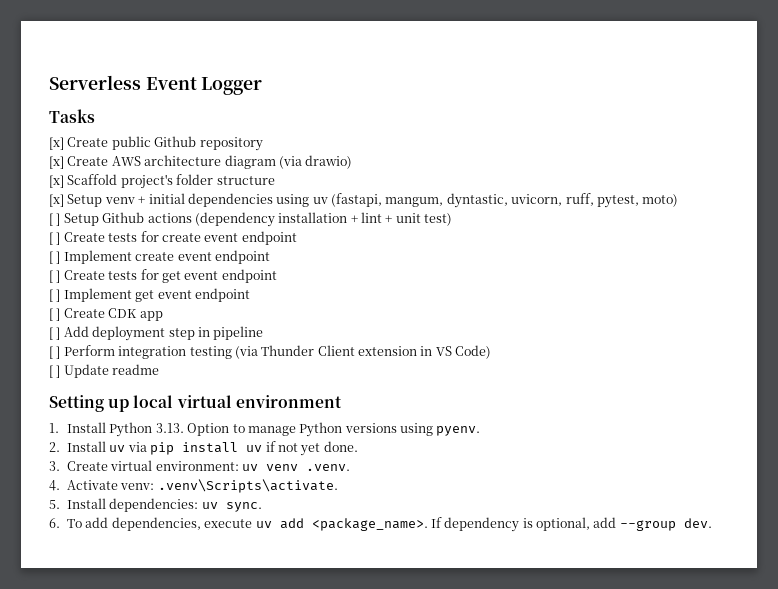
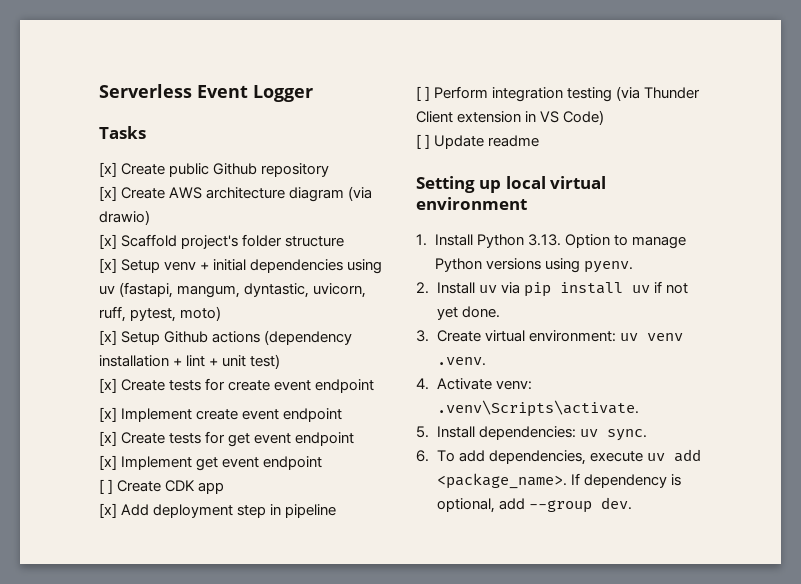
- [ ] Setup Github actions (dependency installation + lint + unit test)
+ [x] Setup Github actions (dependency installation + lint + unit test)
- [ ] Create tests for create event endpoint
+ [x] Create tests for create event endpoint
- [ ] Implement create event endpoint
+ [x] Implement create event endpoint
- [ ] Create tests for get event endpoint
+ [x] Create tests for get event endpoint
- [ ] Implement get event endpoint
+ [x] Implement get event endpoint
- [ ] Add deployment step in pipeline
+ [x] Add deployment step in pipeline

